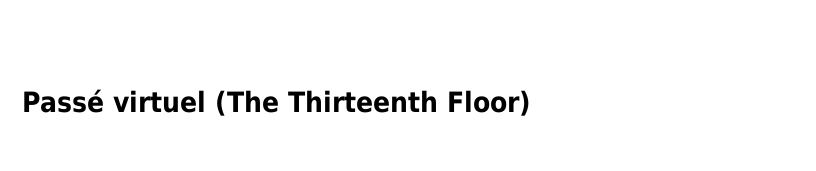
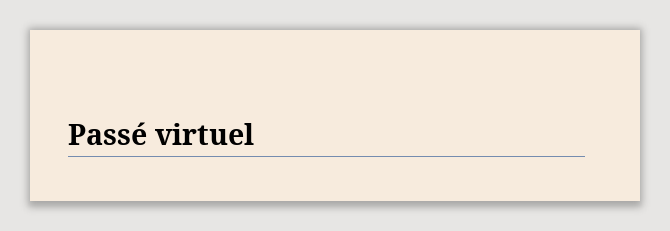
- Passé virtuel (The Thirteenth Floor)
+ Passé virtuel

